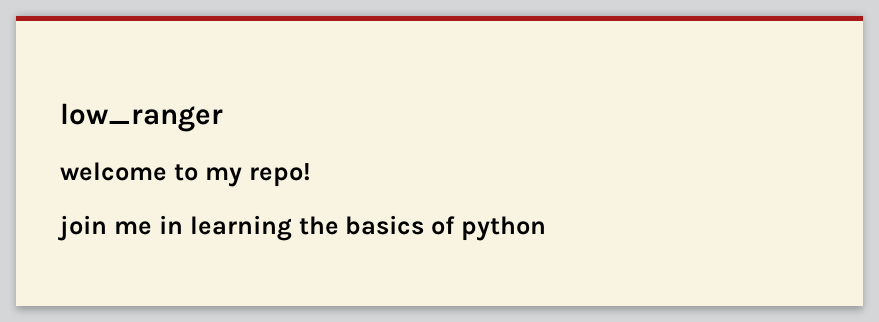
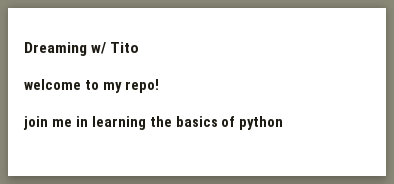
- low_ranger
+ Dreaming w/ Tito

